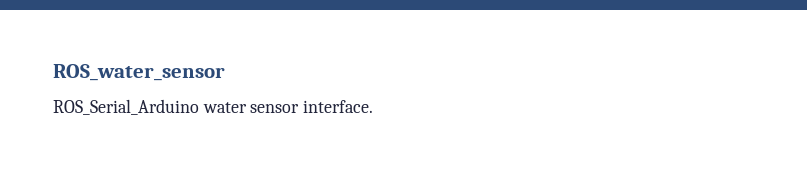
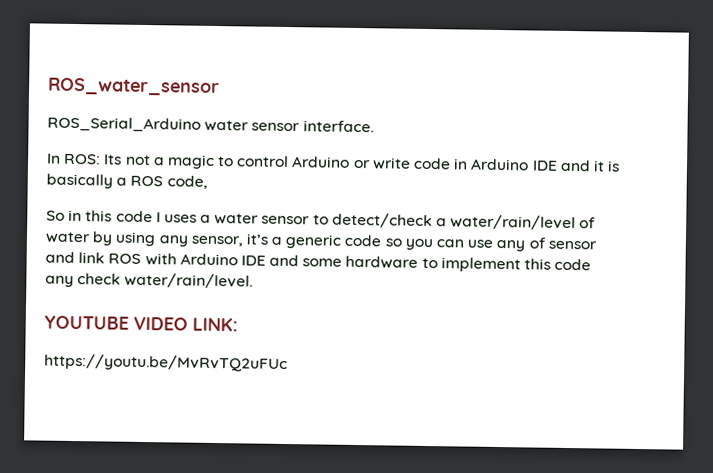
+ In ROS: Its not a magic to control Arduino or write code in Arduino IDE and it is basically a ROS code,
+ So in this code I uses a water sensor to detect/check a water/rain/level of water by using any sensor, it’s a generic code so you can use any of sensor and link ROS with Arduino IDE and some hardware to implement this code any check water/rain/level.
+ YOUTUBE VIDEO LINK:
+ https://youtu.be/MvRvTQ2uFUc

